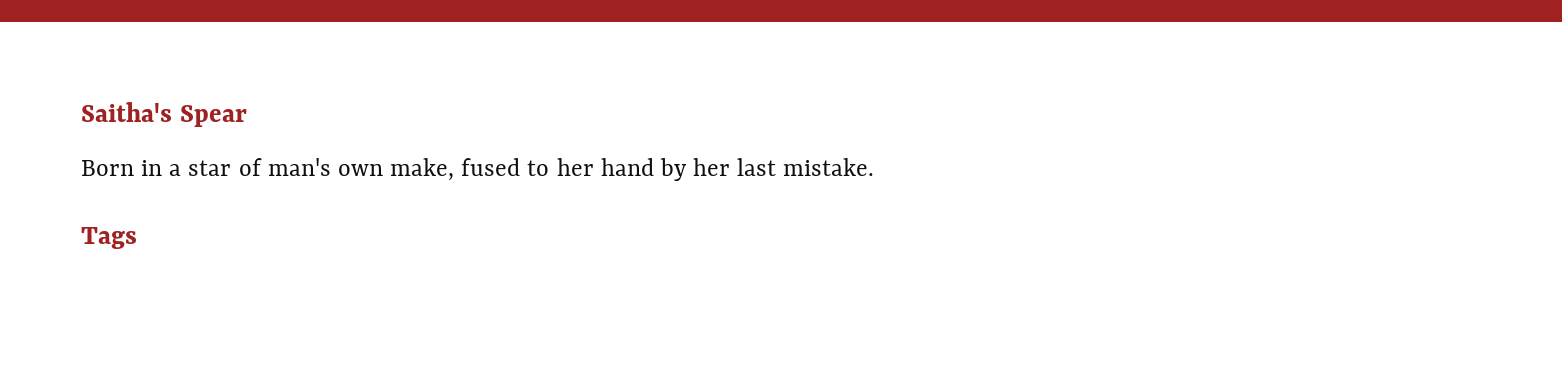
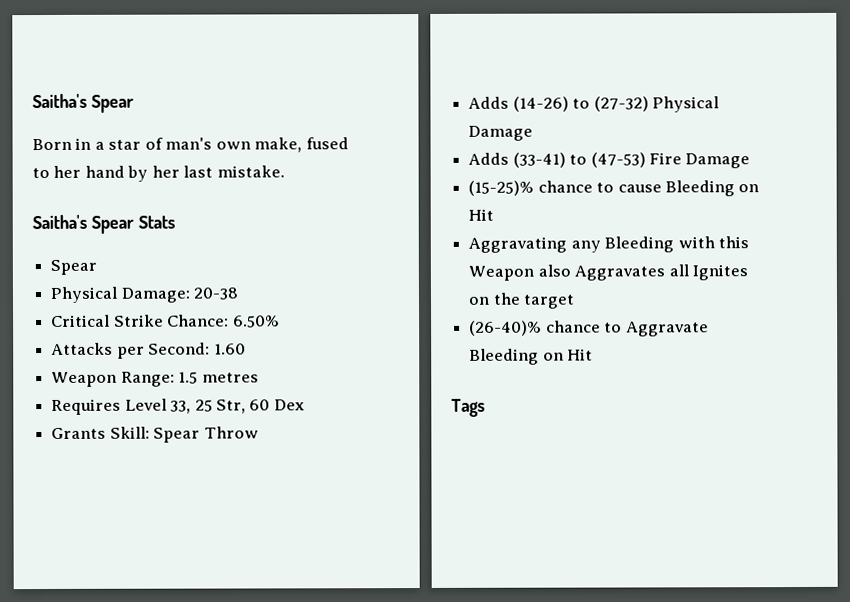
+ Saitha's Spear Stats
+ Spear
+ Physical Damage: 20-38
+ Critical Strike Chance: 6.50%
+ Attacks per Second: 1.60
+ Weapon Range: 1.5 metres
+ Requires Level 33, 25 Str, 60 Dex
+ Grants Skill: Spear Throw
+ Adds (14-26) to (27-32) Physical Damage
+ Adds (33-41) to (47-53) Fire Damage
+ (15-25)% chance to cause Bleeding on Hit
+ Aggravating any Bleeding with this Weapon also Aggravates all Ignites on the target
+ (26-40)% chance to Aggravate Bleeding on Hit

